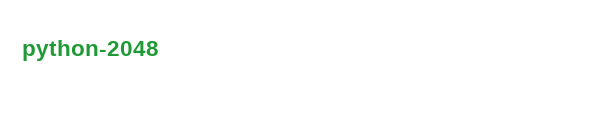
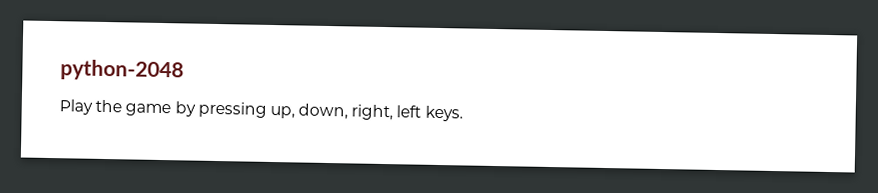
+ Play the game by pressing up, down, right, left keys.

